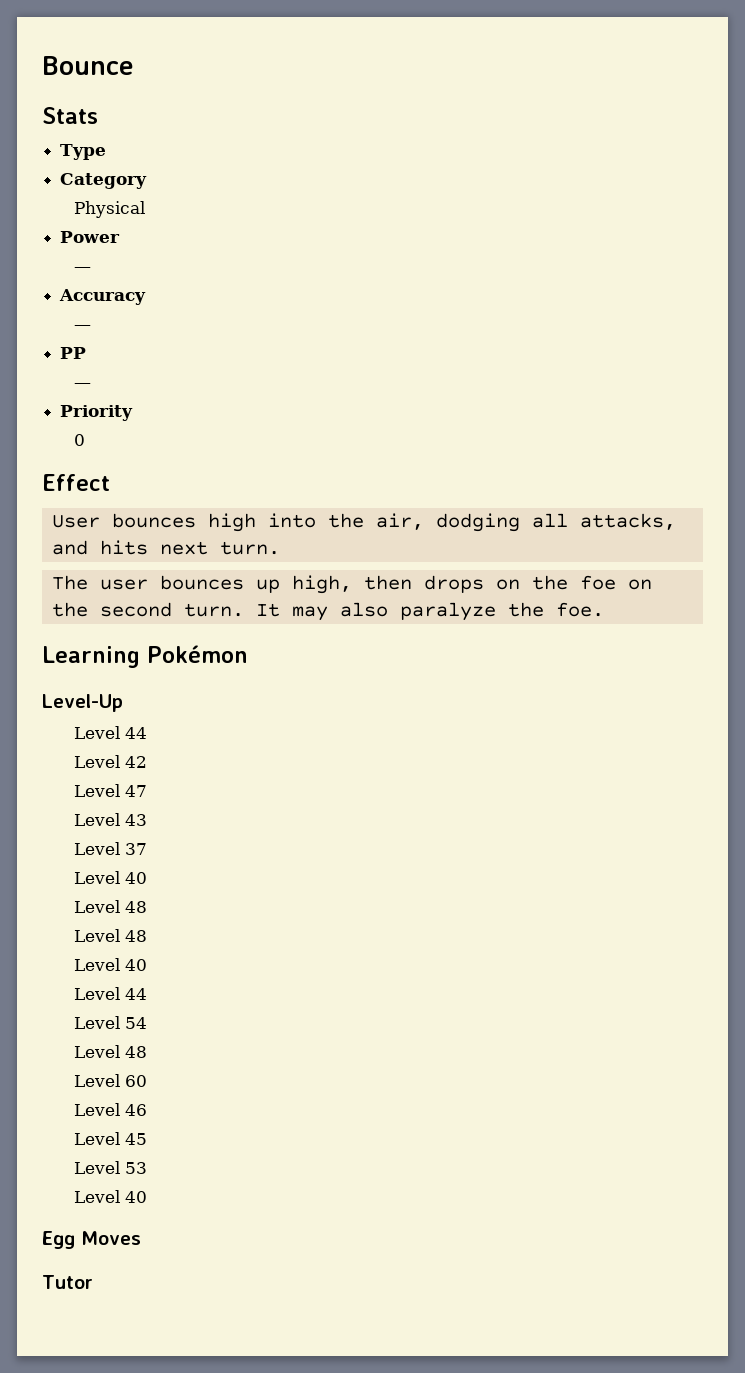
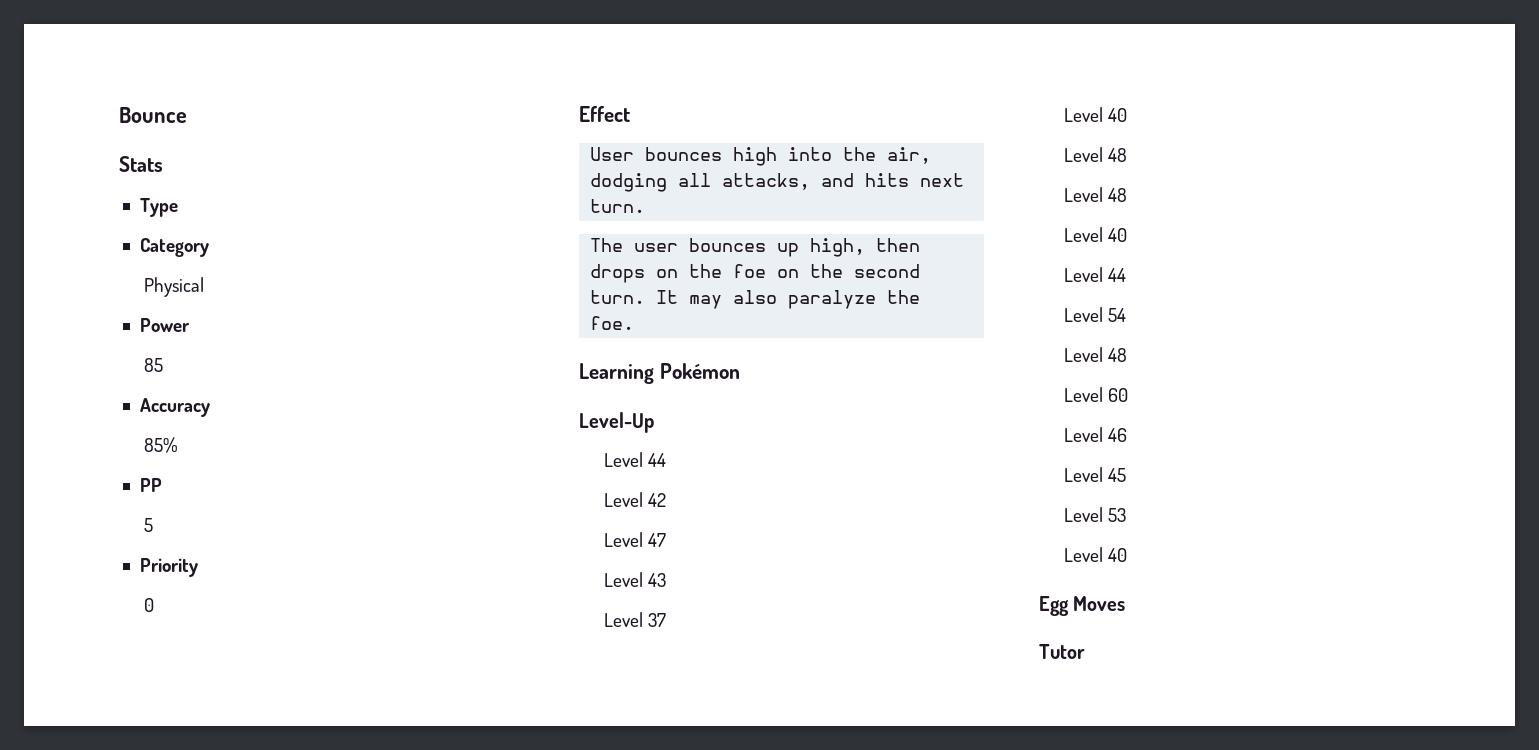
  Power
- —
+ 85
  Accuracy
- —
+ 85%
  PP
- —
+ 5

